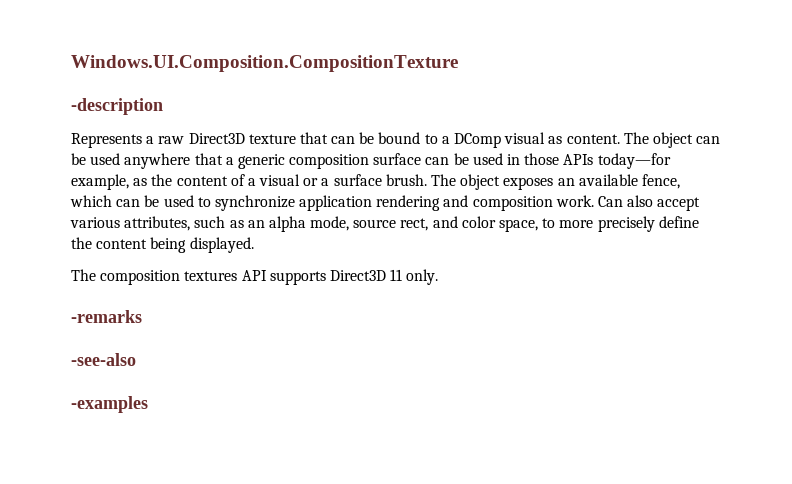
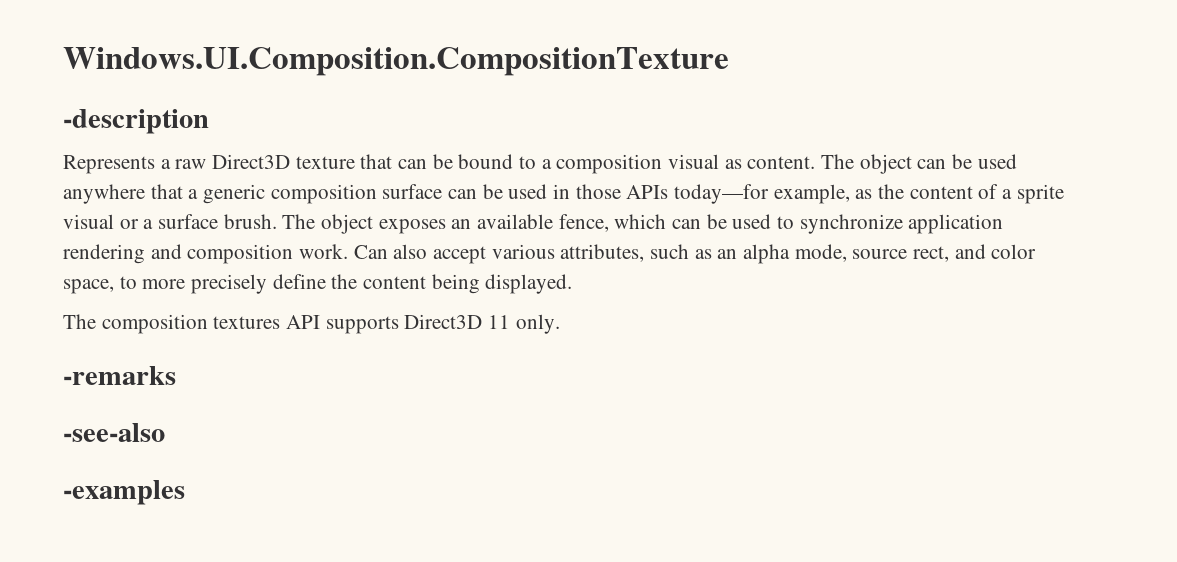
- Represents a raw Direct3D texture that can be bound to a DComp visual as content.
+ Represents a raw Direct3D texture that can be bound to a composition visual as content.
- The object can be used anywhere that a generic composition surface can be used in those APIs today—for example, as the content of a visual or a surface brush.
+ The object can be used anywhere that a generic composition surface can be used in those APIs today—for example, as the content of a sprite visual or a surface brush.

